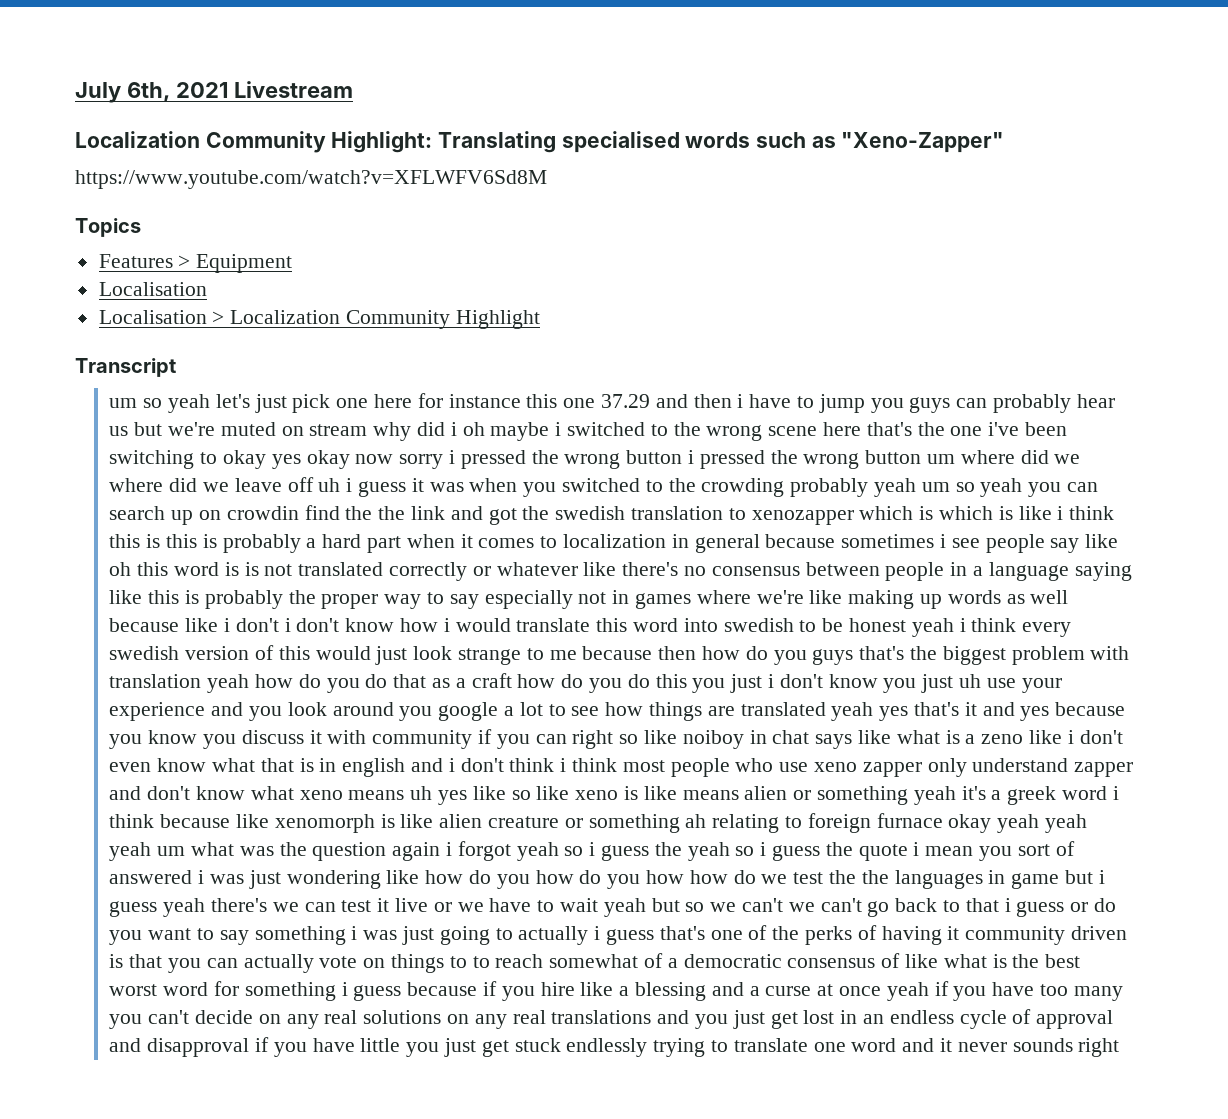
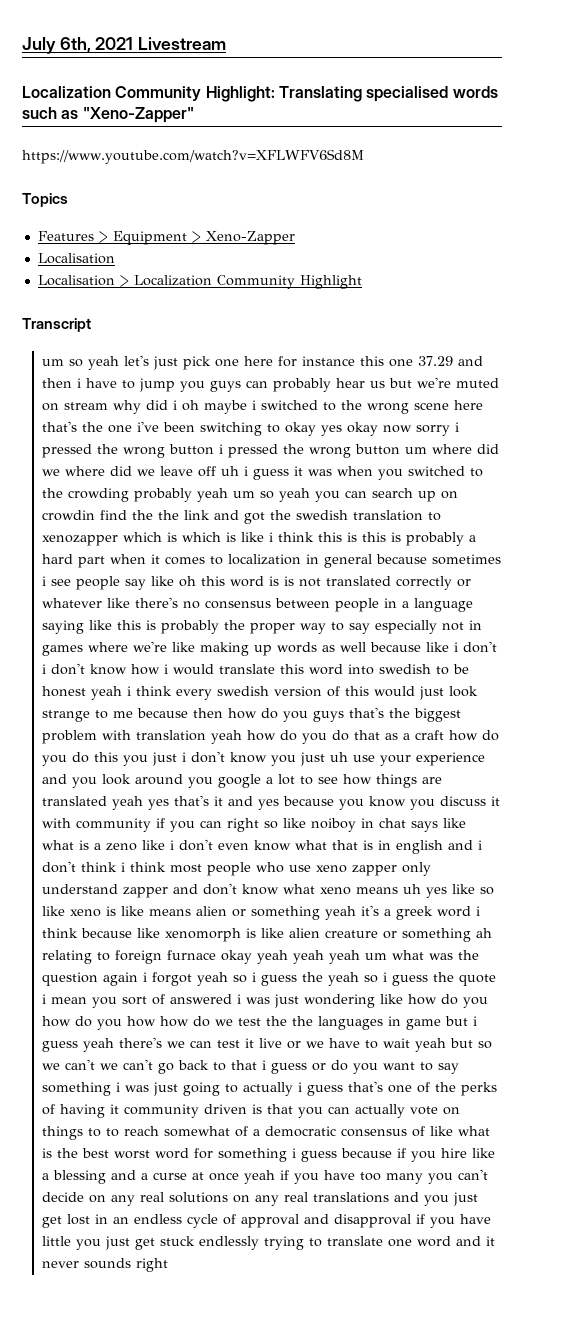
- Features > Equipment
+ Features > Equipment > Xeno-Zapper

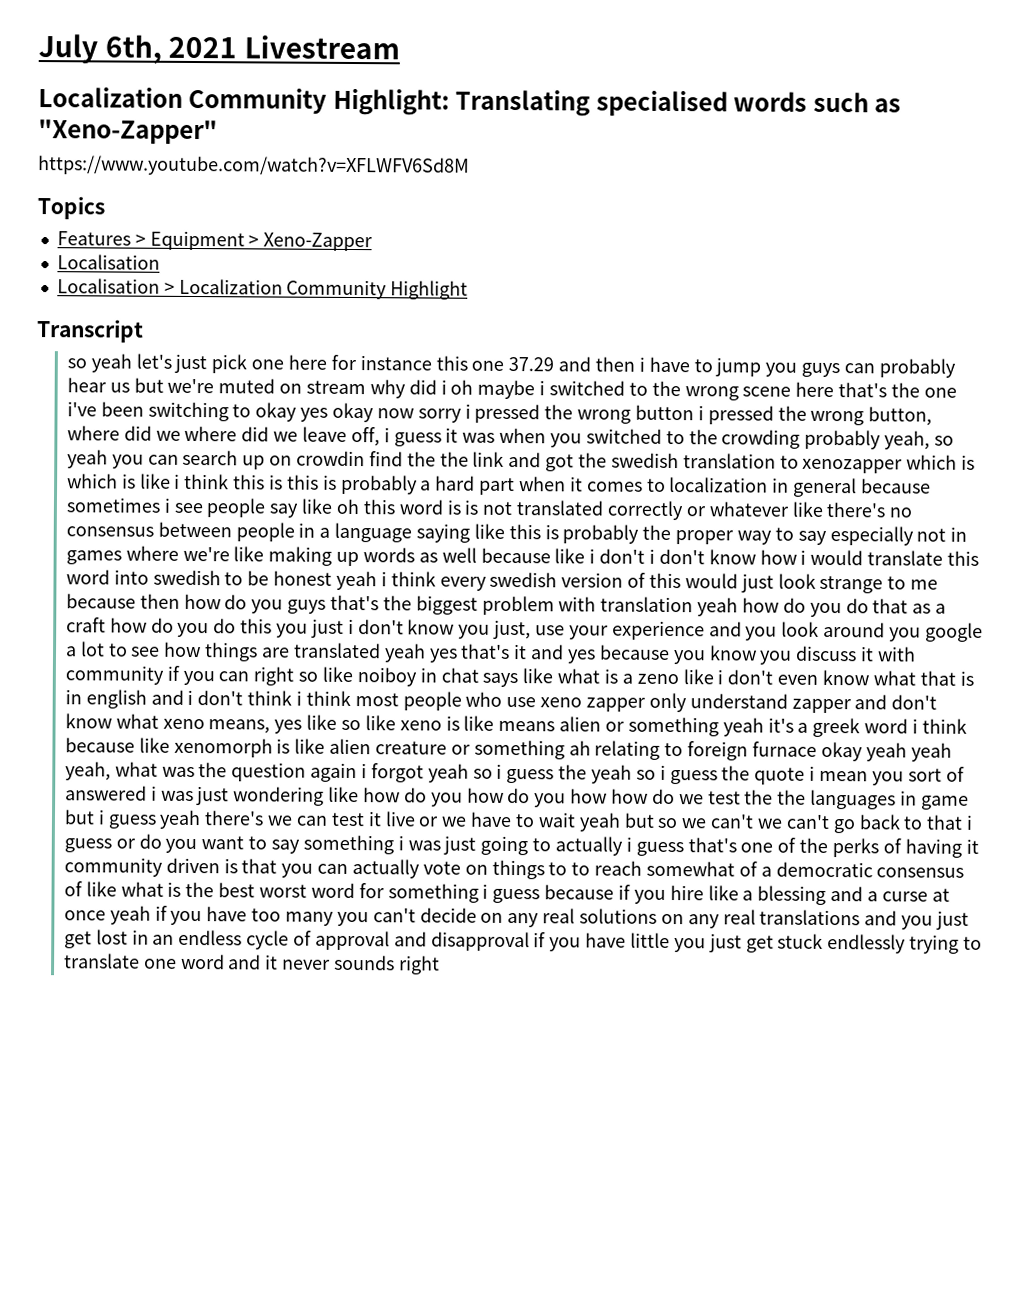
- um so yeah let's just pick one here for instance this one 37.29 and then i have to jump you guys can probably hear us but we're muted on stream why did i oh maybe i switched to the wrong scene here that's the one i've been switching to okay yes okay now sorry i pressed the wrong button i pressed the wrong button um where did we where did we leave off uh i guess it was when you switched to the crowding probably yeah um so yeah you can search up on crowdin find the the link and got the swedish translation to xenozapper which is which is like i think this is this is probably a hard part when it comes to localization in general because sometimes i see people say like oh this word is is not translated correctly or whatever like there's no consensus between people in a language saying like this is probably the proper way to say especially not in games where we're like making up words as well because like i don't i don't know how i would translate this word into swedish to be honest yeah i think every swedish version of this would just look strange to me because then how do you guys that's the biggest problem with translation yeah how do you do that as a craft how do you do this you just i don't know you just uh use your experience and you look around you google a lot to see how things are translated yeah yes that's it and yes because you know you discuss it with community if you can right so like noiboy in chat says like what is a zeno like i don't even know what that is in english and i don't think i think most people who use xeno zapper only understand zapper and don't know what xeno means uh yes like so like xeno is like means alien or something yeah it's a greek word i think because like xenomorph is like alien creature or something ah relating to foreign furnace okay yeah yeah yeah um what was the question again i forgot yeah so i guess the yeah so i guess the quote i mean you sort of answered i was just wondering like how do you how do you how how do we test the the languages in game but i guess yeah there's we can test it live or we have to wait yeah but so we can't we can't go back to that i guess or do you want to say something i was just going to actually i guess that's one of the perks of having it community driven is that you can actually vote on things to to reach somewhat of a democratic consensus of like what is the best worst word for something i guess because if you hire like a blessing and a curse at once yeah if you have too many you can't decide on any real solutions on any real translations and you just get lost in an endless cycle of approval and disapproval if you have little you just get stuck endlessly trying to translate one word and it never sounds right
+ so yeah let's just pick one here for instance this one 37.29 and then i have to jump you guys can probably hear us but we're muted on stream why did i oh maybe i switched to the wrong scene here that's the one i've been switching to okay yes okay now sorry i pressed the wrong button i pressed the wrong button, where did we where did we leave off, i guess it was when you switched to the crowding probably yeah, so yeah you can search up on crowdin find the the link and got the swedish translation to xenozapper which is which is like i think this is this is probably a hard part when it comes to localization in general because sometimes i see people say like oh this word is is not translated correctly or whatever like there's no consensus between people in a language saying like this is probably the proper way to say especially not in games where we're like making up words as well because like i don't i don't know how i would translate this word into swedish to be honest yeah i think every swedish version of this would just look strange to me because then how do you guys that's the biggest problem with translation yeah how do you do that as a craft how do you do this you just i don't know you just, use your experience and you look around you google a lot to see how things are translated yeah yes that's it and yes because you know you discuss it with community if you can right so like noiboy in chat says like what is a zeno like i don't even know what that is in english and i don't think i think most people who use xeno zapper only understand zapper and don't know what xeno means, yes like so like xeno is like means alien or something yeah it's a greek word i think because like xenomorph is like alien creature or something ah relating to foreign furnace okay yeah yeah yeah, what was the question again i forgot yeah so i guess the yeah so i guess the quote i mean you sort of answered i was just wondering like how do you how do you how how do we test the the languages in game but i guess yeah there's we can test it live or we have to wait yeah but so we can't we can't go back to that i guess or do you want to say something i was just going to actually i guess that's one of the perks of having it community driven is that you can actually vote on things to to reach somewhat of a democratic consensus of like what is the best worst word for something i guess because if you hire like a blessing and a curse at once yeah if you have too many you can't decide on any real solutions on any real translations and you just get lost in an endless cycle of approval and disapproval if you have little you just get stuck endlessly trying to translate one word and it never sounds right

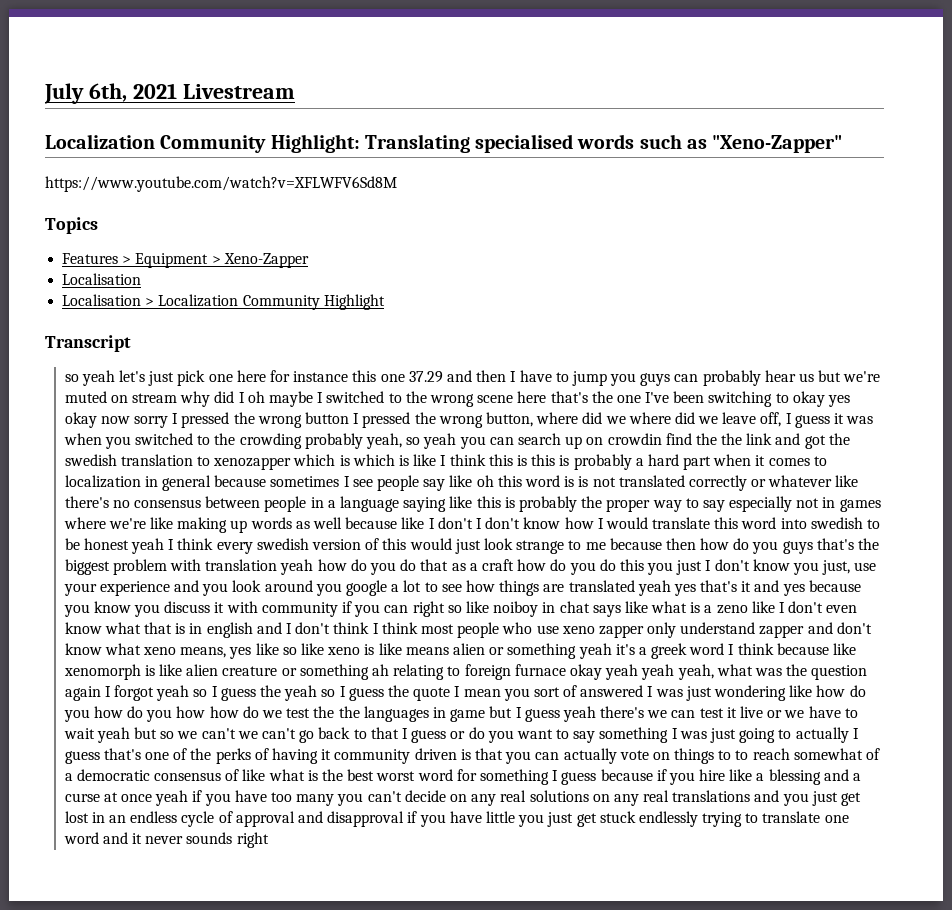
- so yeah let's just pick one here for instance this one 37.29 and then i have to jump you guys can probably hear us but we're muted on stream why did i oh maybe i switched to the wrong scene here that's the one i've been switching to okay yes okay now sorry i pressed the wrong button i pressed the wrong button, where did we where did we leave off, i guess it was when you switched to the crowding probably yeah, so yeah you can search up on crowdin find the the link and got the swedish translation to xenozapper which is which is like i think this is this is probably a hard part when it comes to localization in general because sometimes i see people say like oh this word is is not translated correctly or whatever like there's no consensus between people in a language saying like this is probably the proper way to say especially not in games where we're like making up words as well because like i don't i don't know how i would translate this word into swedish to be honest yeah i think every swedish version of this would just look strange to me because then how do you guys that's the biggest problem with translation yeah how do you do that as a craft how do you do this you just i don't know you just, use your experience and you look around you google a lot to see how things are translated yeah yes that's it and yes because you know you discuss it with community if you can right so like noiboy in chat says like what is a zeno like i don't even know what that is in english and i don't think i think most people who use xeno zapper only understand zapper and don't know what xeno means, yes like so like xeno is like means alien or something yeah it's a greek word i think because like xenomorph is like alien creature or something ah relating to foreign furnace okay yeah yeah yeah, what was the question again i forgot yeah so i guess the yeah so i guess the quote i mean you sort of answered i was just wondering like how do you how do you how how do we test the the languages in game but i guess yeah there's we can test it live or we have to wait yeah but so we can't we can't go back to that i guess or do you want to say something i was just going to actually i guess that's one of the perks of having it community driven is that you can actually vote on things to to reach somewhat of a democratic consensus of like what is the best worst word for something i guess because if you hire like a blessing and a curse at once yeah if you have too many you can't decide on any real solutions on any real translations and you just get lost in an endless cycle of approval and disapproval if you have little you just get stuck endlessly trying to translate one word and it never sounds right
+ so yeah let's just pick one here for instance this one 37.29 and then I have to jump you guys can probably hear us but we're muted on stream why did I oh maybe I switched to the wrong scene here that's the one I've been switching to okay yes okay now sorry I pressed the wrong button I pressed the wrong button, where did we where did we leave off, I guess it was when you switched to the crowding probably yeah, so yeah you can search up on crowdin find the the link and got the swedish translation to xenozapper which is which is like I think this is this is probably a hard part when it comes to localization in general because sometimes I see people say like oh this word is is not translated correctly or whatever like there's no consensus between people in a language saying like this is probably the proper way to say especially not in games where we're like making up words as well because like I don't I don't know how I would translate this word into swedish to be honest yeah I think every swedish version of this would just look strange to me because then how do you guys that's the biggest problem with translation yeah how do you do that as a craft how do you do this you just I don't know you just, use your experience and you look around you google a lot to see how things are translated yeah yes that's it and yes because you know you discuss it with community if you can right so like noiboy in chat says like what is a zeno like I don't even know what that is in english and I don't think I think most people who use xeno zapper only understand zapper and don't know what xeno means, yes like so like xeno is like means alien or something yeah it's a greek word I think because like xenomorph is like alien creature or something ah relating to foreign furnace okay yeah yeah yeah, what was the question again I forgot yeah so I guess the yeah so I guess the quote I mean you sort of answered I was just wondering like how do you how do you how how do we test the the languages in game but I guess yeah there's we can test it live or we have to wait yeah but so we can't we can't go back to that I guess or do you want to say something I was just going to actually I guess that's one of the perks of having it community driven is that you can actually vote on things to to reach somewhat of a democratic consensus of like what is the best worst word for something I guess because if you hire like a blessing and a curse at once yeah if you have too many you can't decide on any real solutions on any real translations and you just get lost in an endless cycle of approval and disapproval if you have little you just get stuck endlessly trying to translate one word and it never sounds right

